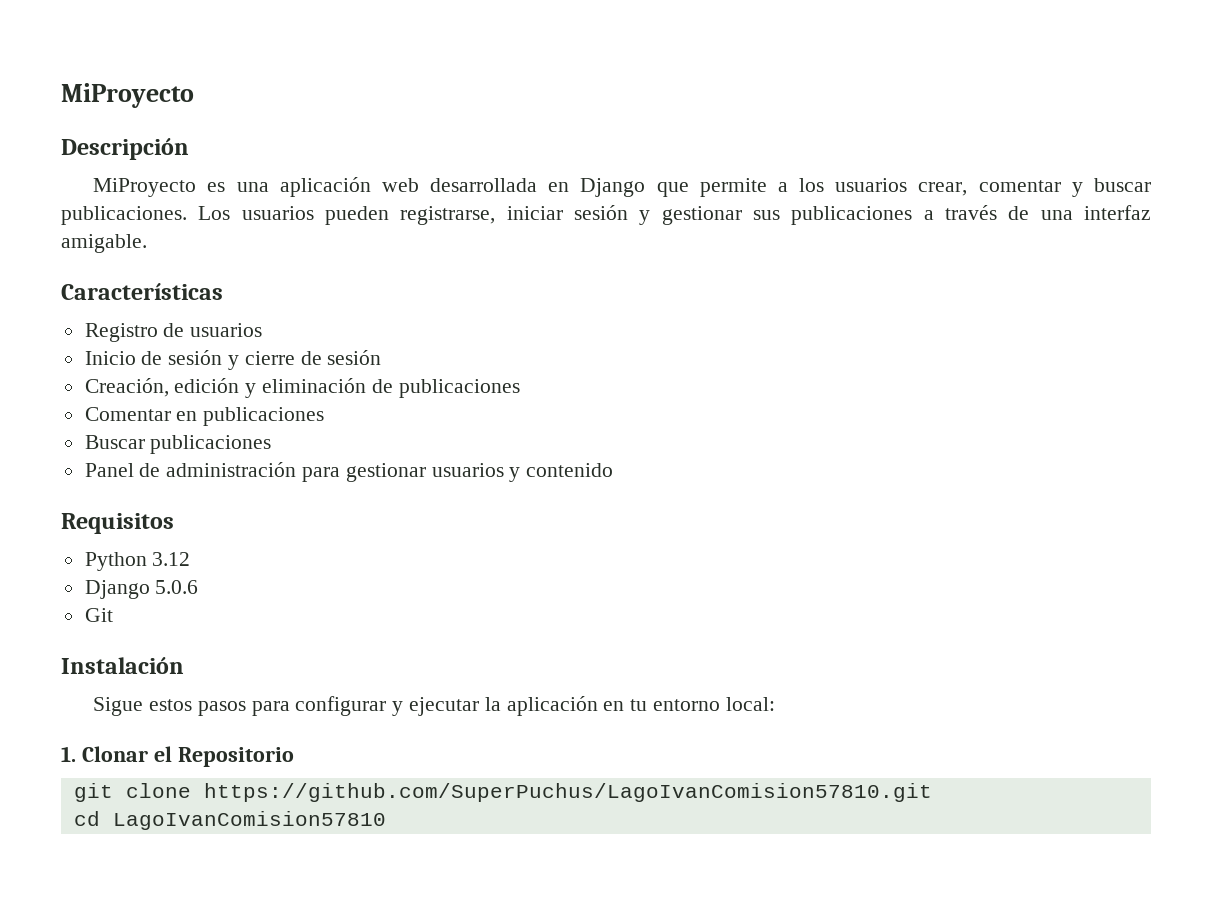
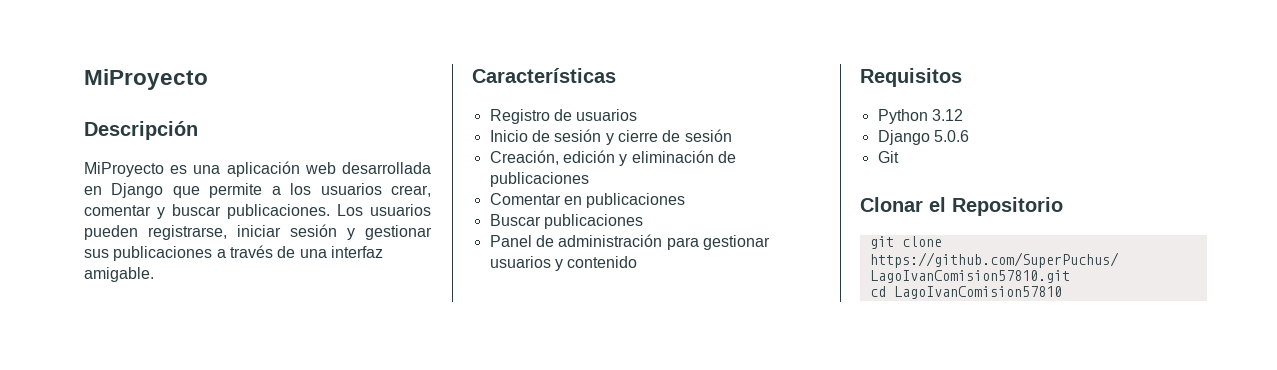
- Instalación
- Sigue estos pasos para configurar y ejecutar la aplicación en tu entorno local:
- 1. Clonar el Repositorio
+ Clonar el Repositorio

